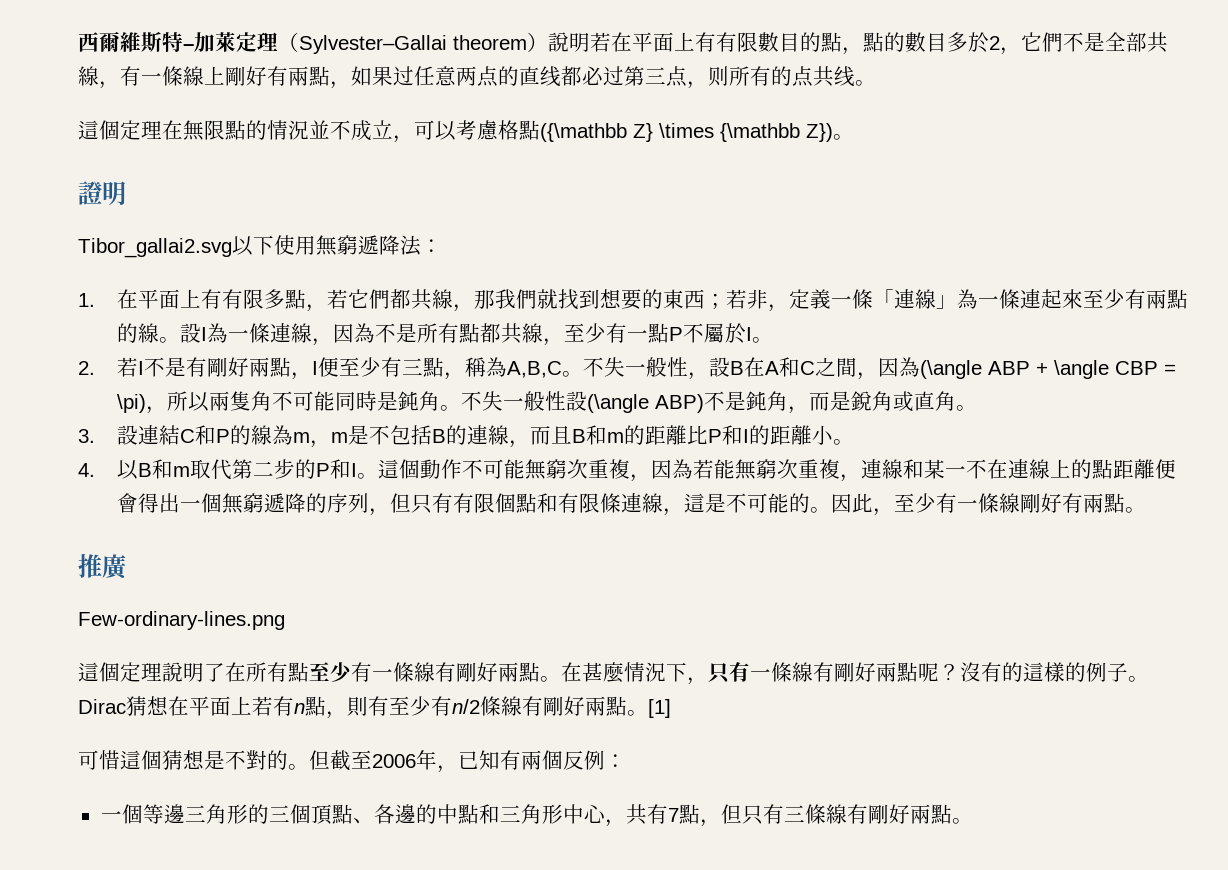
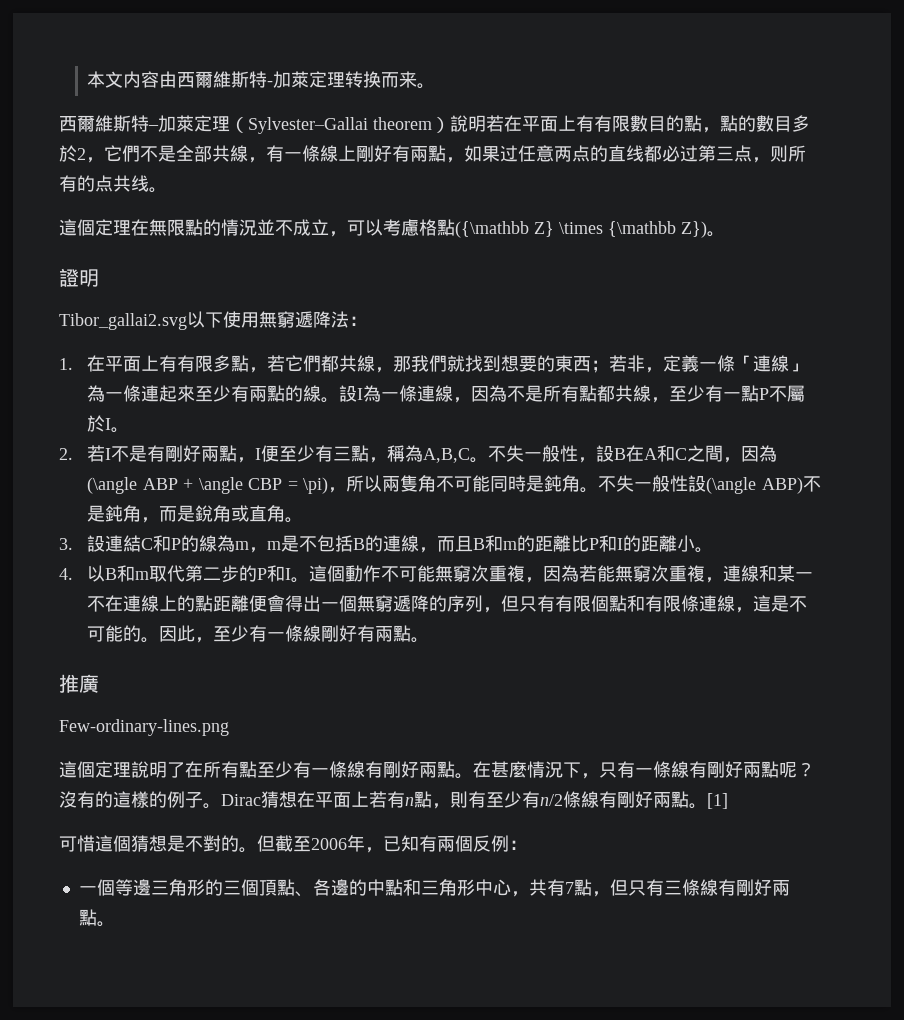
+ 本文内容由西爾維斯特-加萊定理转换而来。

